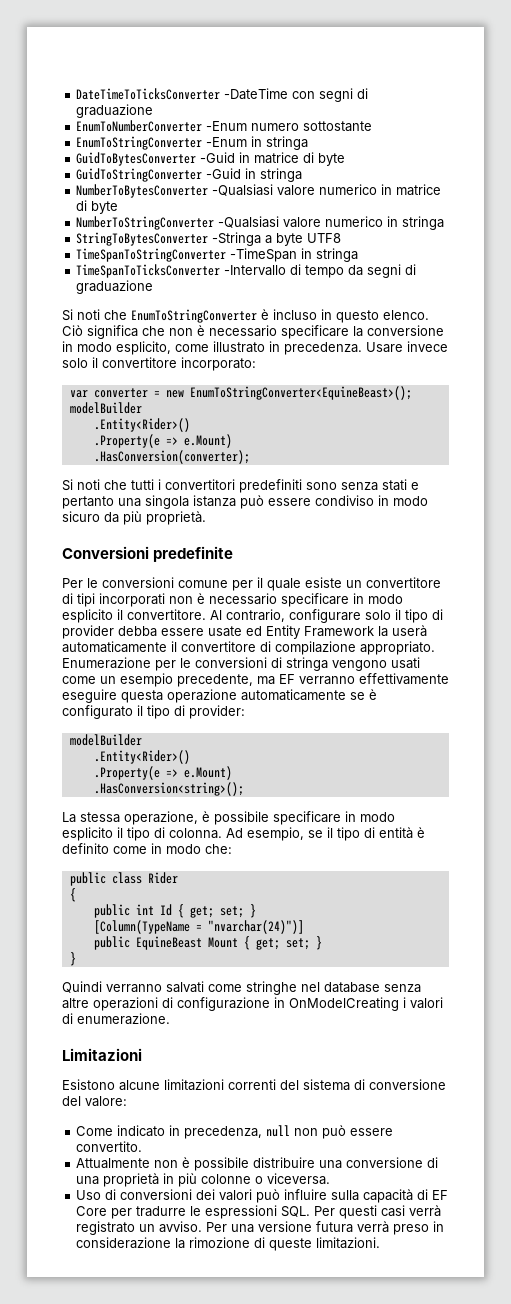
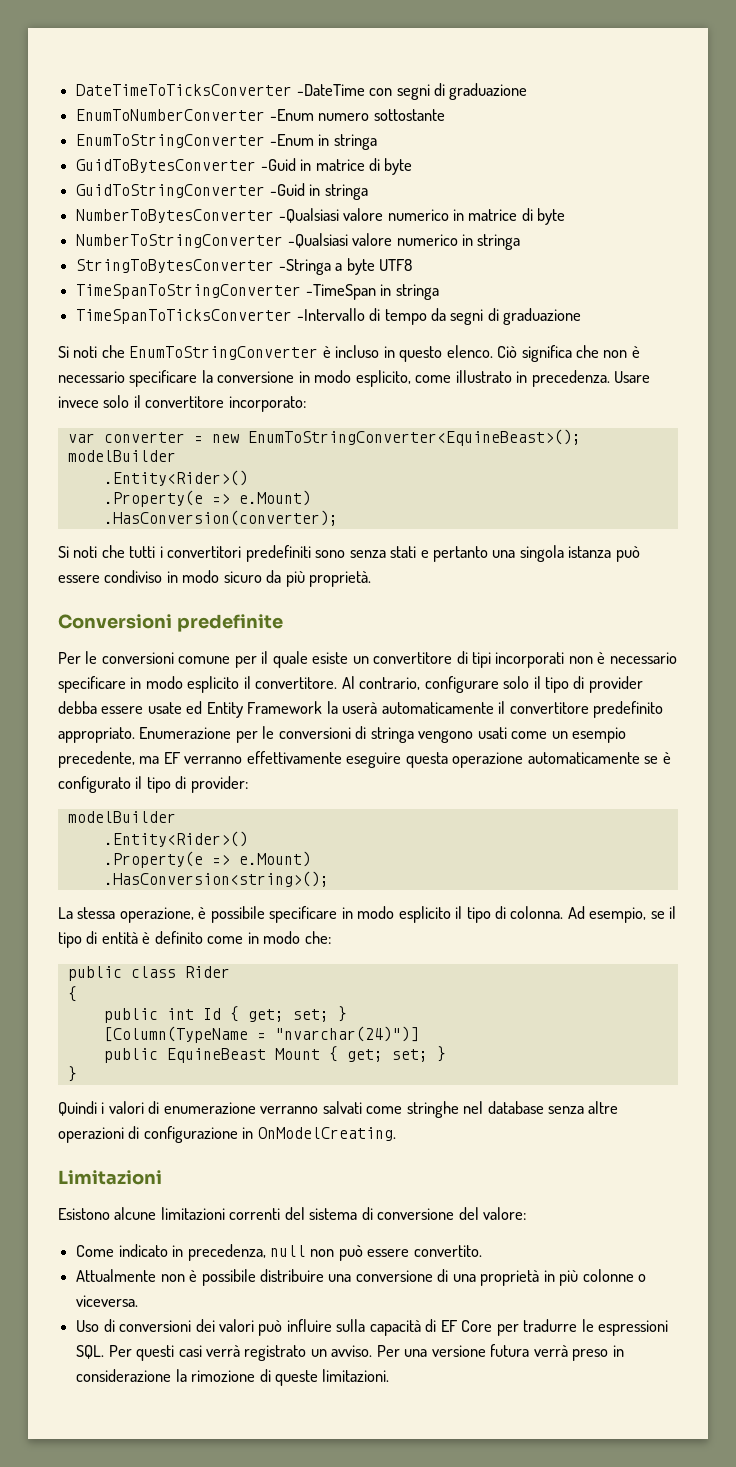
- Al contrario, configurare solo il tipo di provider debba essere usate ed Entity Framework la userà automaticamente il convertitore di compilazione appropriato.
+ Al contrario, configurare solo il tipo di provider debba essere usate ed Entity Framework la userà automaticamente il convertitore predefinito appropriato.
- Quindi verranno salvati come stringhe nel database senza altre operazioni di configurazione in OnModelCreating i valori di enumerazione.
+ Quindi i valori di enumerazione verranno salvati come stringhe nel database senza altre operazioni di configurazione in OnModelCreating.

